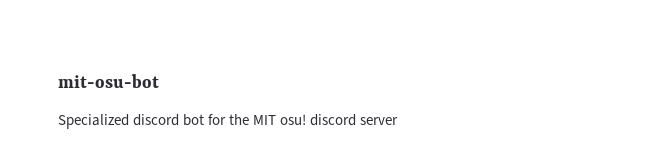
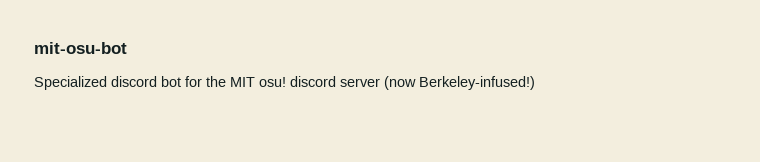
- Specialized discord bot for the MIT osu! discord server
+ Specialized discord bot for the MIT osu! discord server (now Berkeley-infused!)

